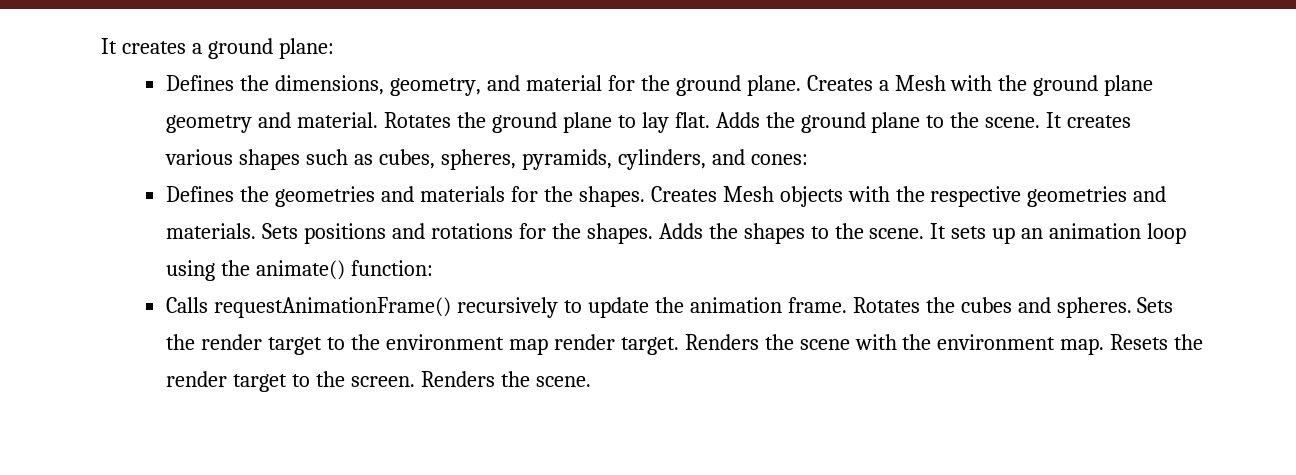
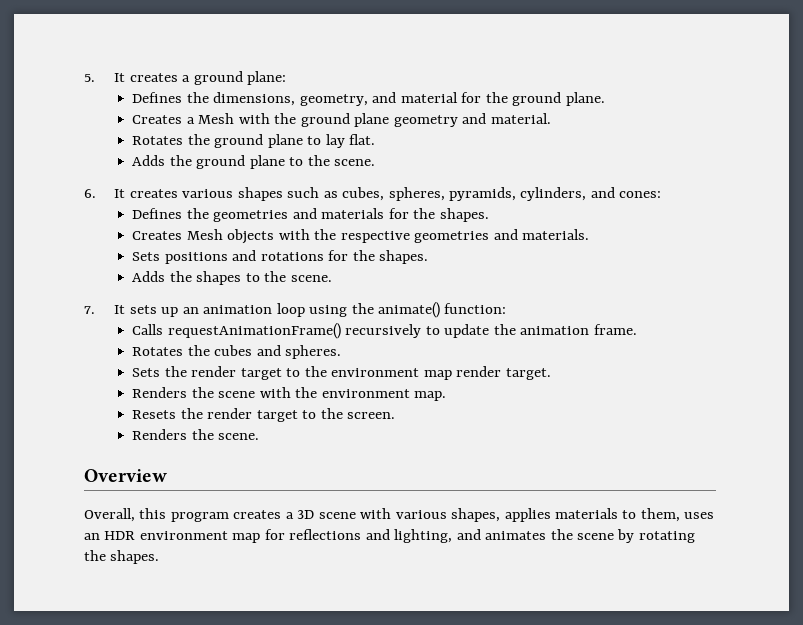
- It creates a ground plane:
+ 5. It creates a ground plane:
- Defines the dimensions, geometry, and material for the ground plane. Creates a Mesh with the ground plane geometry and material. Rotates the ground plane to lay flat. Adds the ground plane to the scene. It creates various shapes such as cubes, spheres, pyramids, cylinders, and cones:
+ Defines the dimensions, geometry, and material for the ground plane.
+ Creates a Mesh with the ground plane geometry and material.
+ Rotates the ground plane to lay flat.
+ Adds the ground plane to the scene.
+ 6. It creates various shapes such as cubes, spheres, pyramids, cylinders, and cones:
- Defines the geometries and materials for the shapes. Creates Mesh objects with the respective geometries and materials. Sets positions and rotations for the shapes. Adds the shapes to the scene. It sets up an animation loop using the animate() function:
+ Defines the geometries and materials for the shapes.
+ Creates Mesh objects with the respective geometries and materials.
+ Sets positions and rotations for the shapes.
+ Adds the shapes to the scene.
+ 7. It sets up an animation loop using the animate() function:
- Calls requestAnimationFrame() recursively to update the animation frame. Rotates the cubes and spheres. Sets the render target to the environment map render target. Renders the scene with the environment map. Resets the render target to the screen. Renders the scene.
+ Calls requestAnimationFrame() recursively to update the animation frame.
+ Rotates the cubes and spheres.
+ Sets the render target to the environment map render target.
+ Renders the scene with the environment map.
+ Resets the render target to the screen.
+ Renders the scene.
+ Overview
+ Overall, this program creates a 3D scene with various shapes, applies materials to them, uses an HDR environment map for reflections and lighting, and animates the scene by rotating the shapes.

